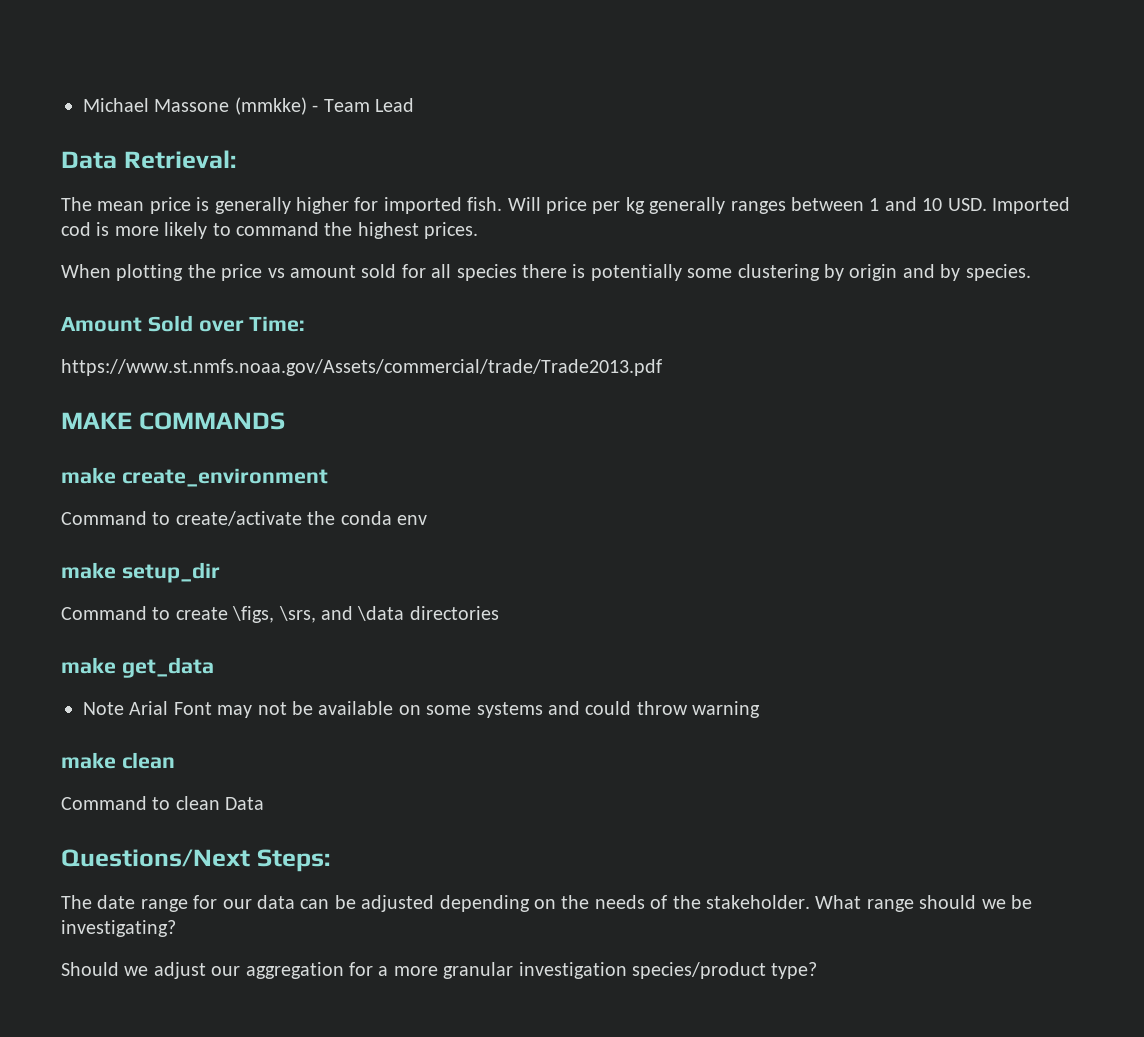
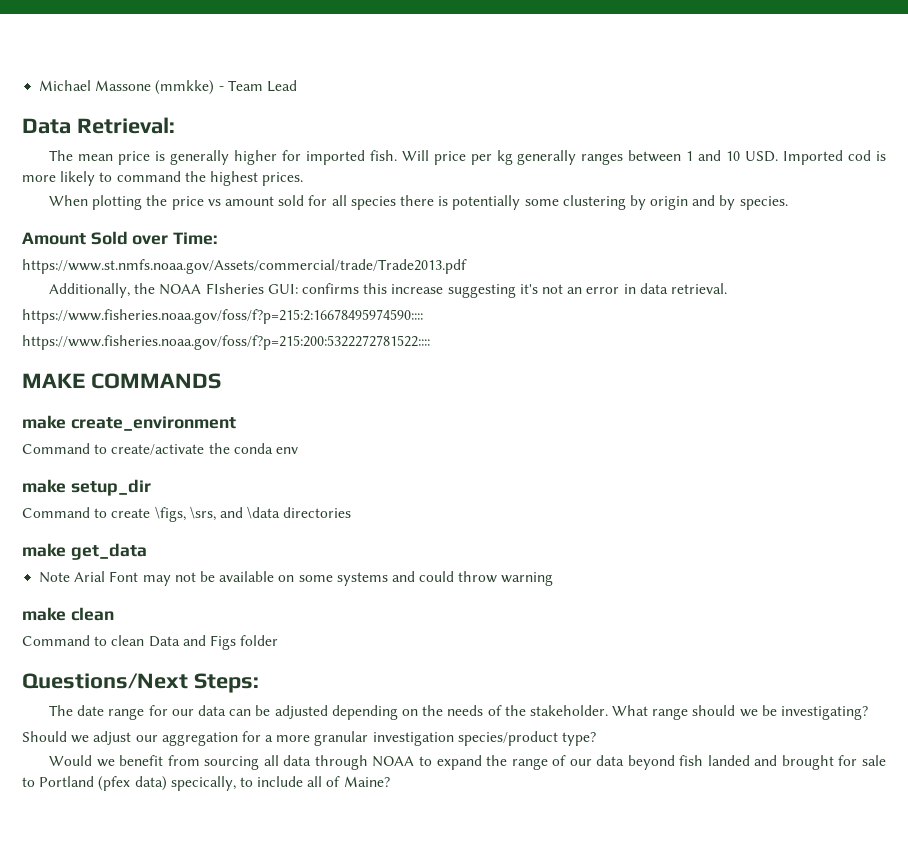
+ Additionally, the NOAA FIsheries GUI: confirms this increase suggesting it's not an error in data retrieval.
+ https://www.fisheries.noaa.gov/foss/f?p=215:2:16678495974590::::
+ https://www.fisheries.noaa.gov/foss/f?p=215:200:5322272781522::::
- Command to clean Data
+ Command to clean Data and Figs folder
+ Would we benefit from sourcing all data through NOAA to expand the range of our data beyond fish landed and brought for sale to Portland (pfex data) specically, to include all of Maine?

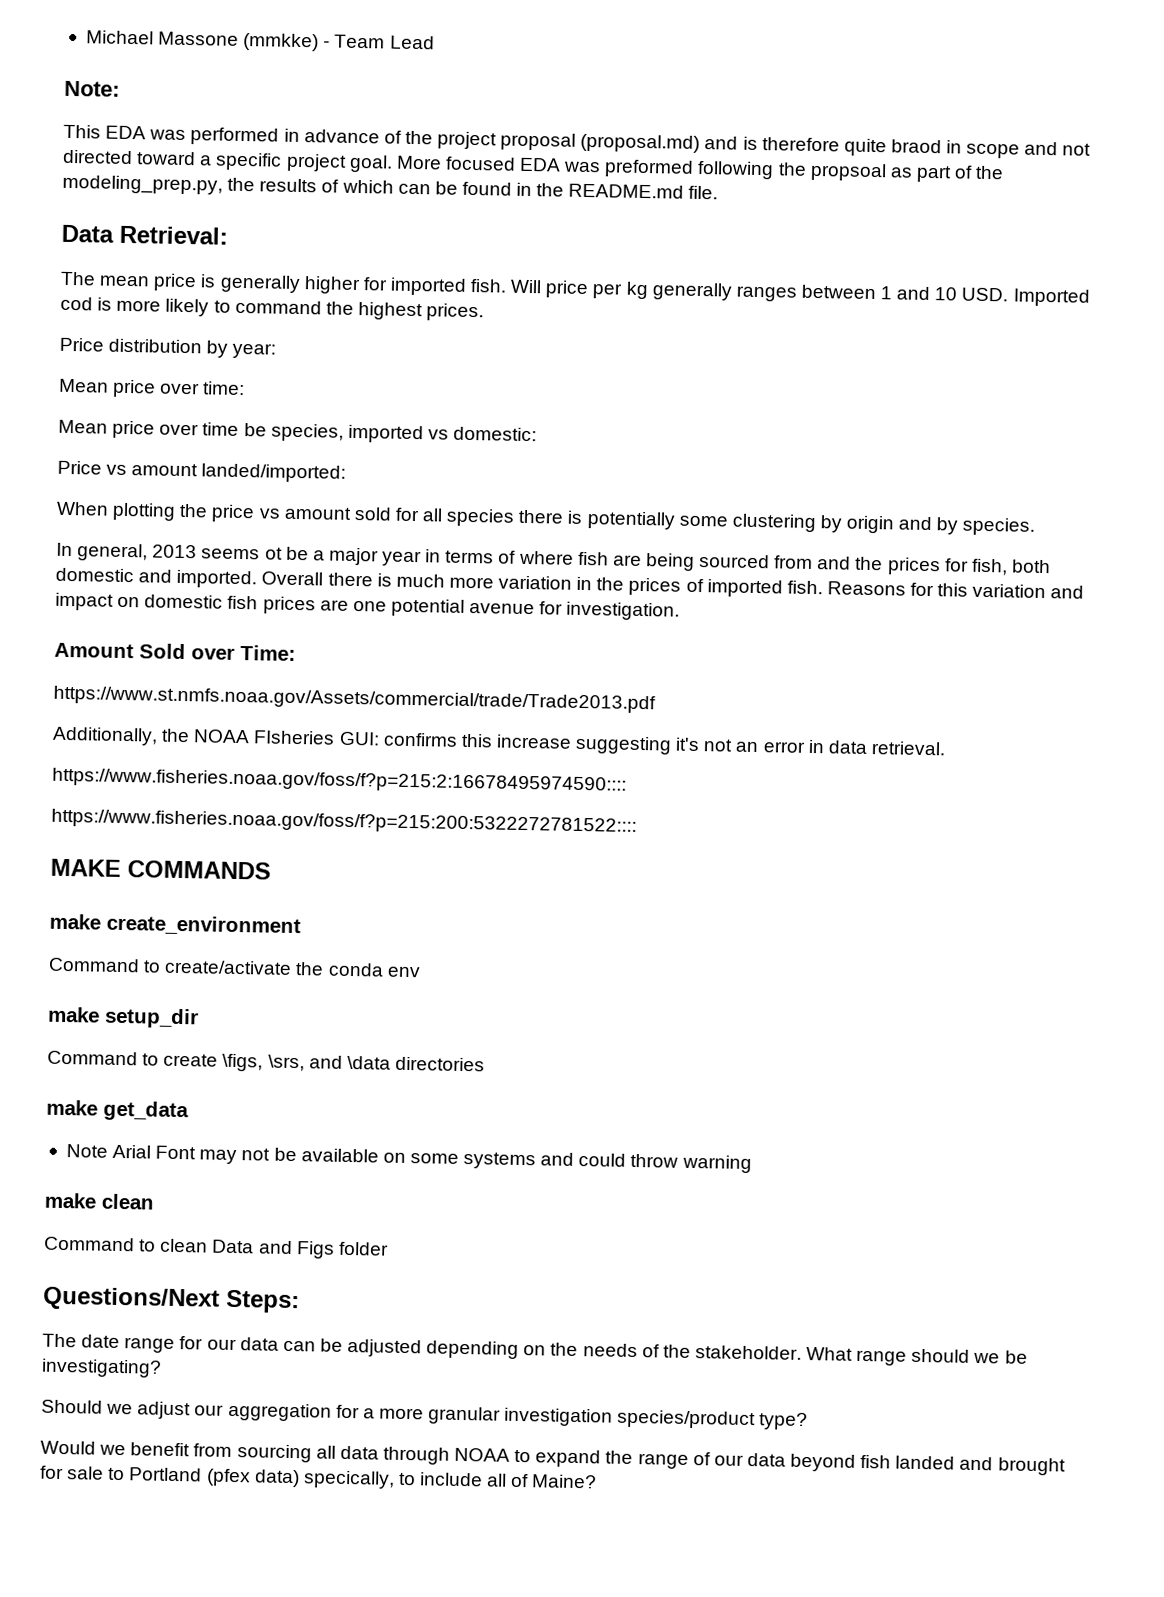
+ Note:
+ This EDA was performed in advance of the project proposal (proposal.md) and is therefore quite braod in scope and not directed toward a specific project goal. More focused EDA was preformed following the propsoal as part of the modeling_prep.py, the results of which can be found in the README.md file.
+ Price distribution by year:
+ Mean price over time:
+ Mean price over time be species, imported vs domestic:
+ Price vs amount landed/imported:
+ In general, 2013 seems ot be a major year in terms of where fish are being sourced from and the prices for fish, both domestic and imported. Overall there is much more variation in the prices of imported fish. Reasons for this variation and impact on domestic fish prices are one potential avenue for investigation.

